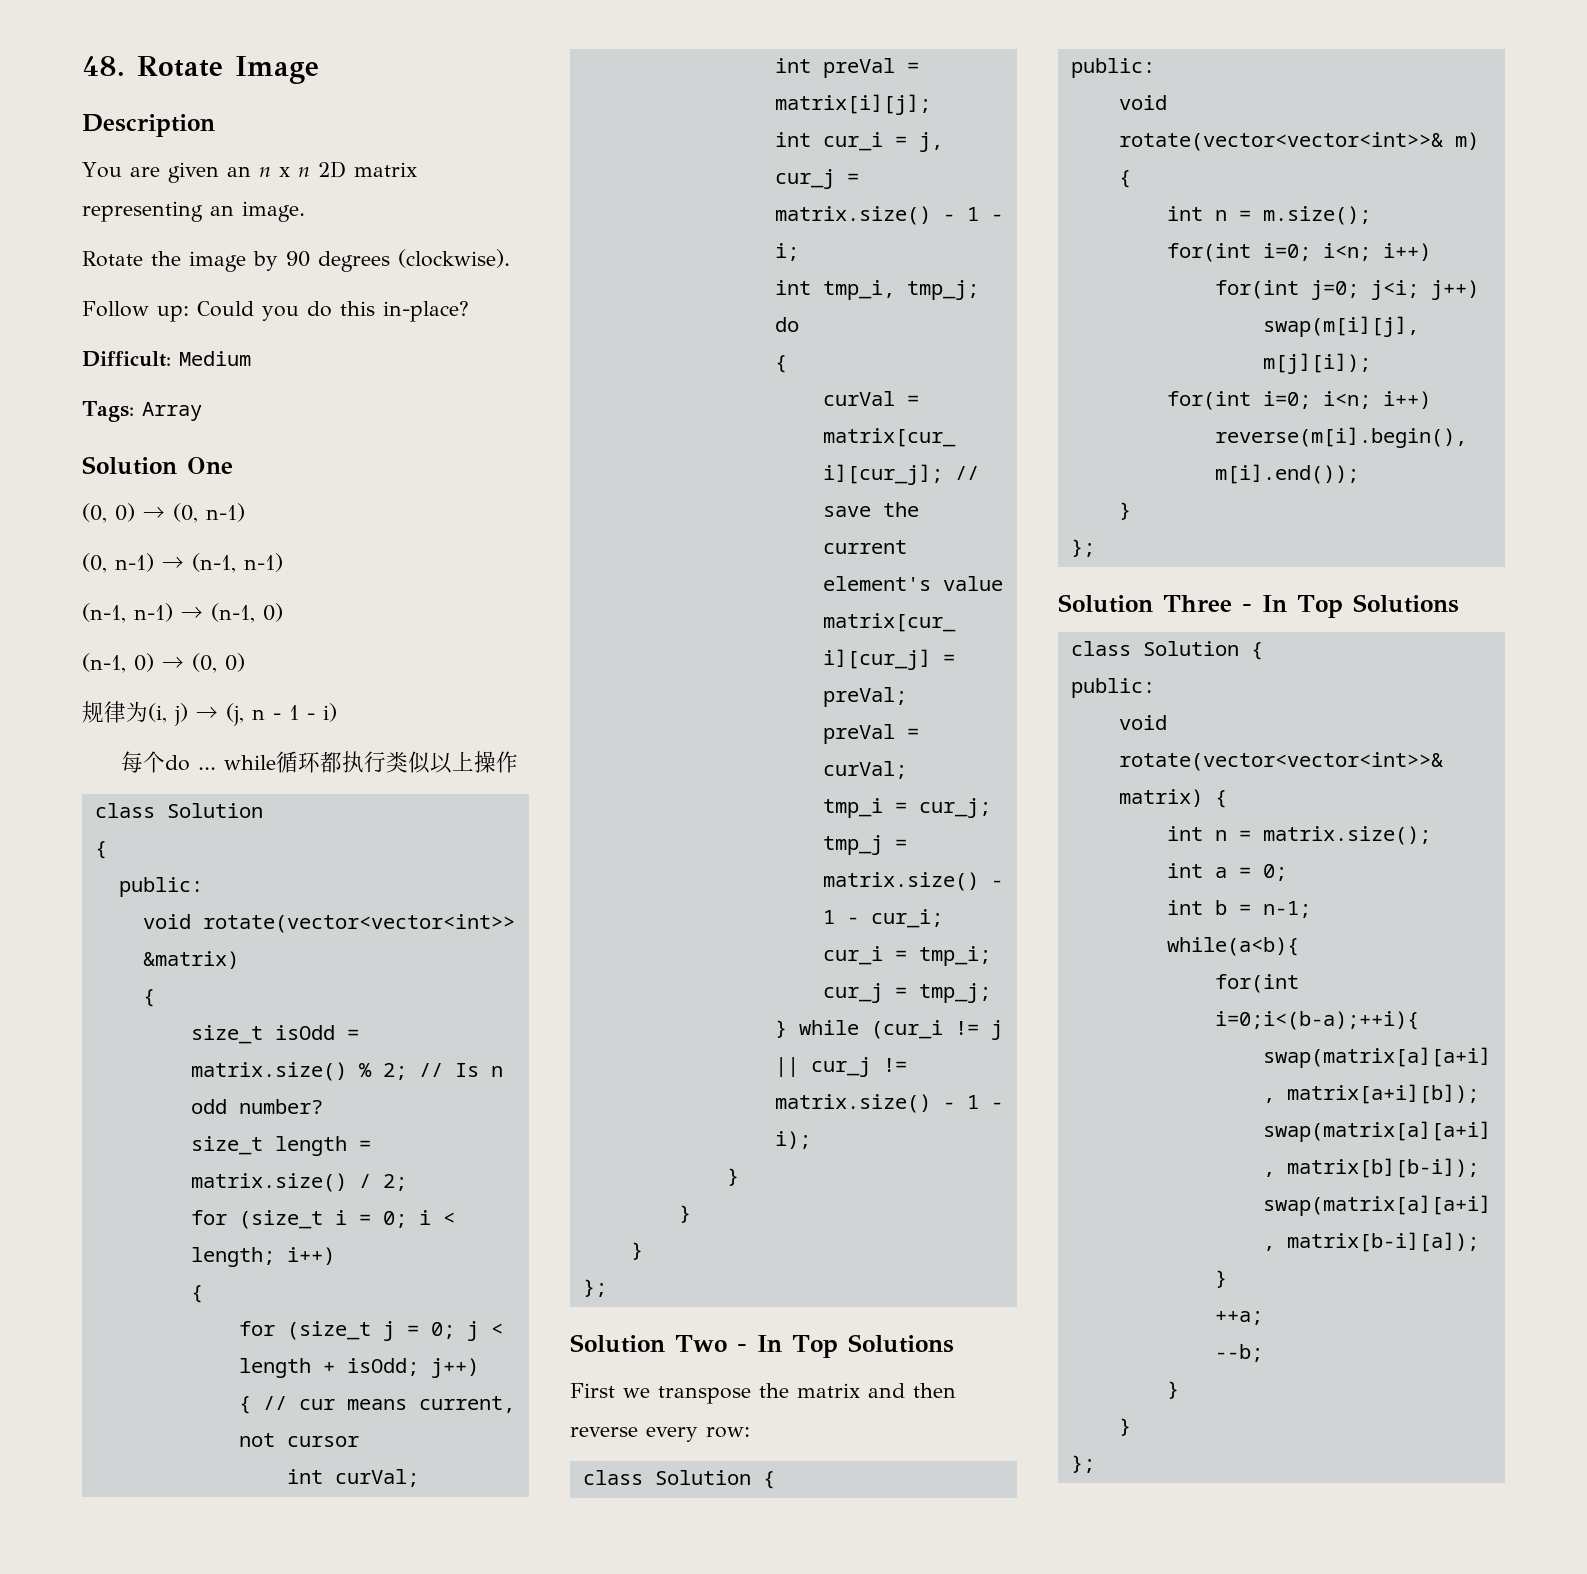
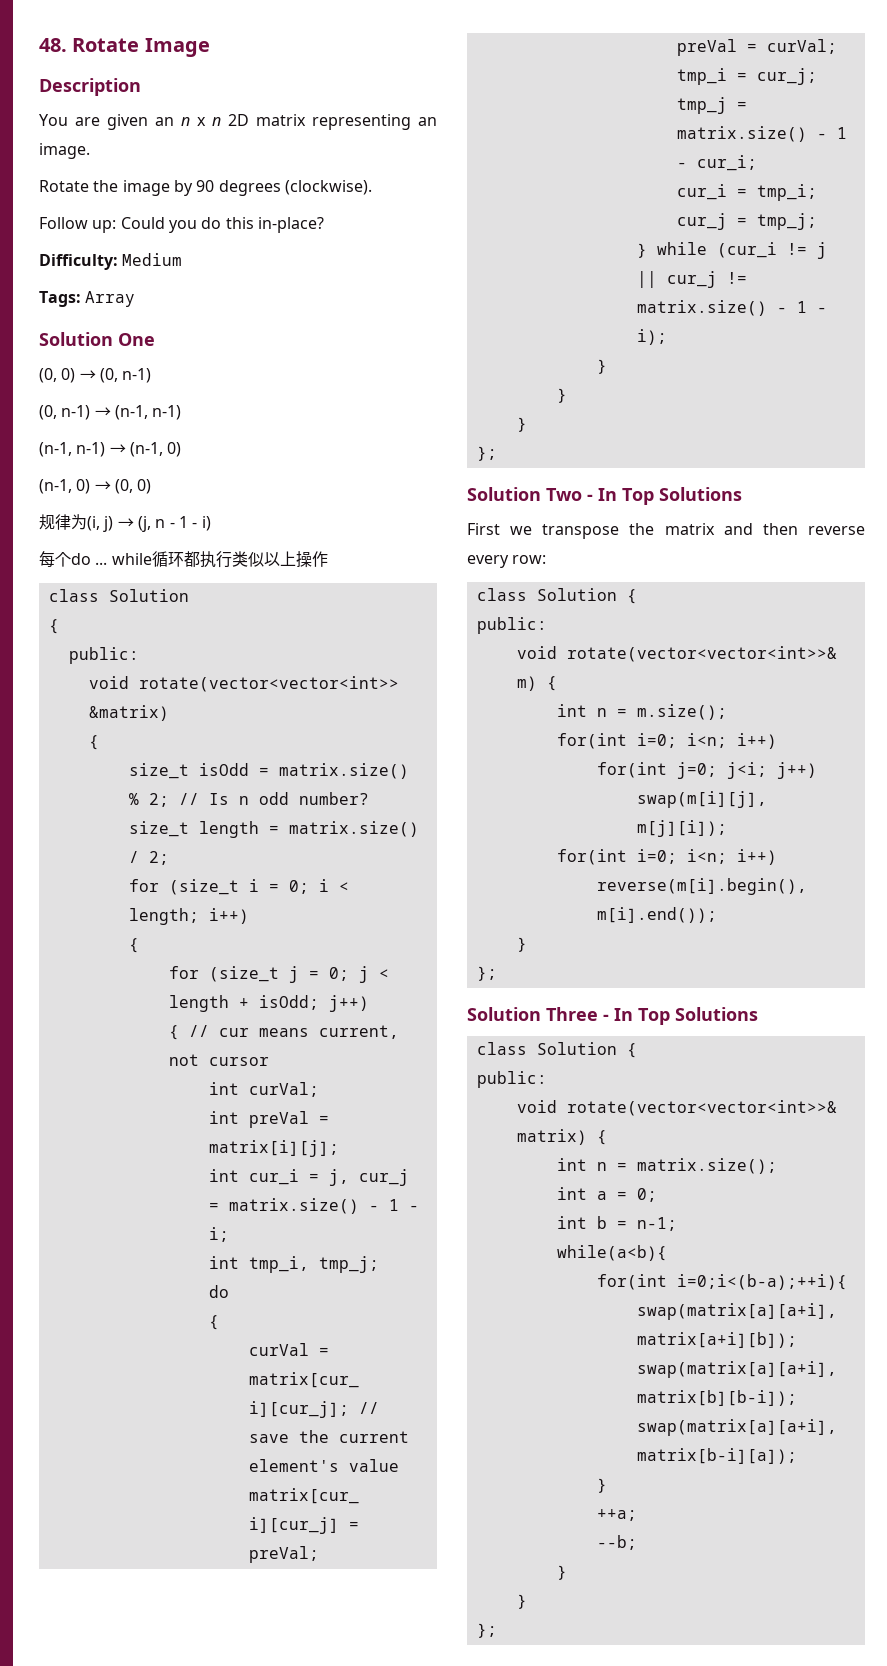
- Difficult: Medium
+ Difficulty: Medium

